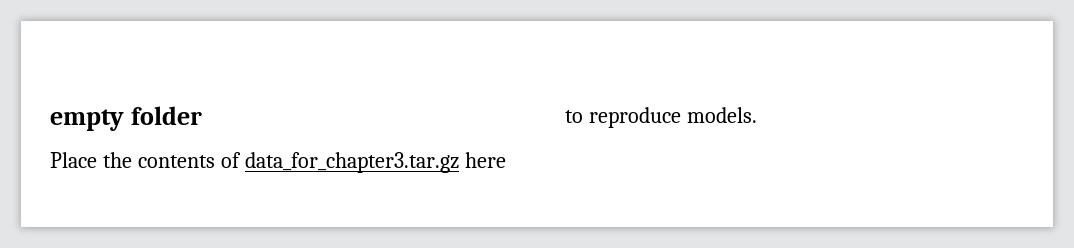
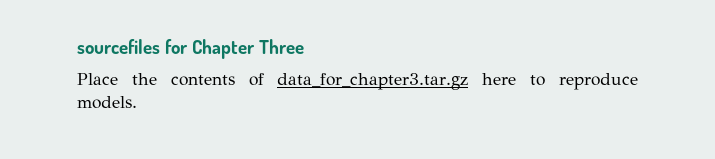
- empty folder
+ sourcefiles for Chapter Three

